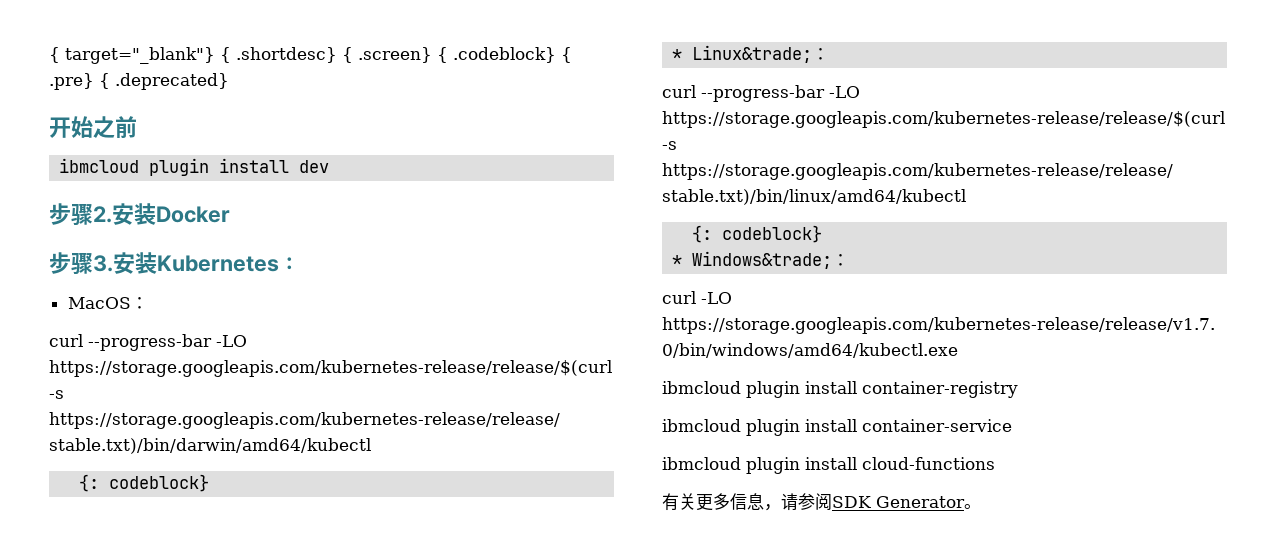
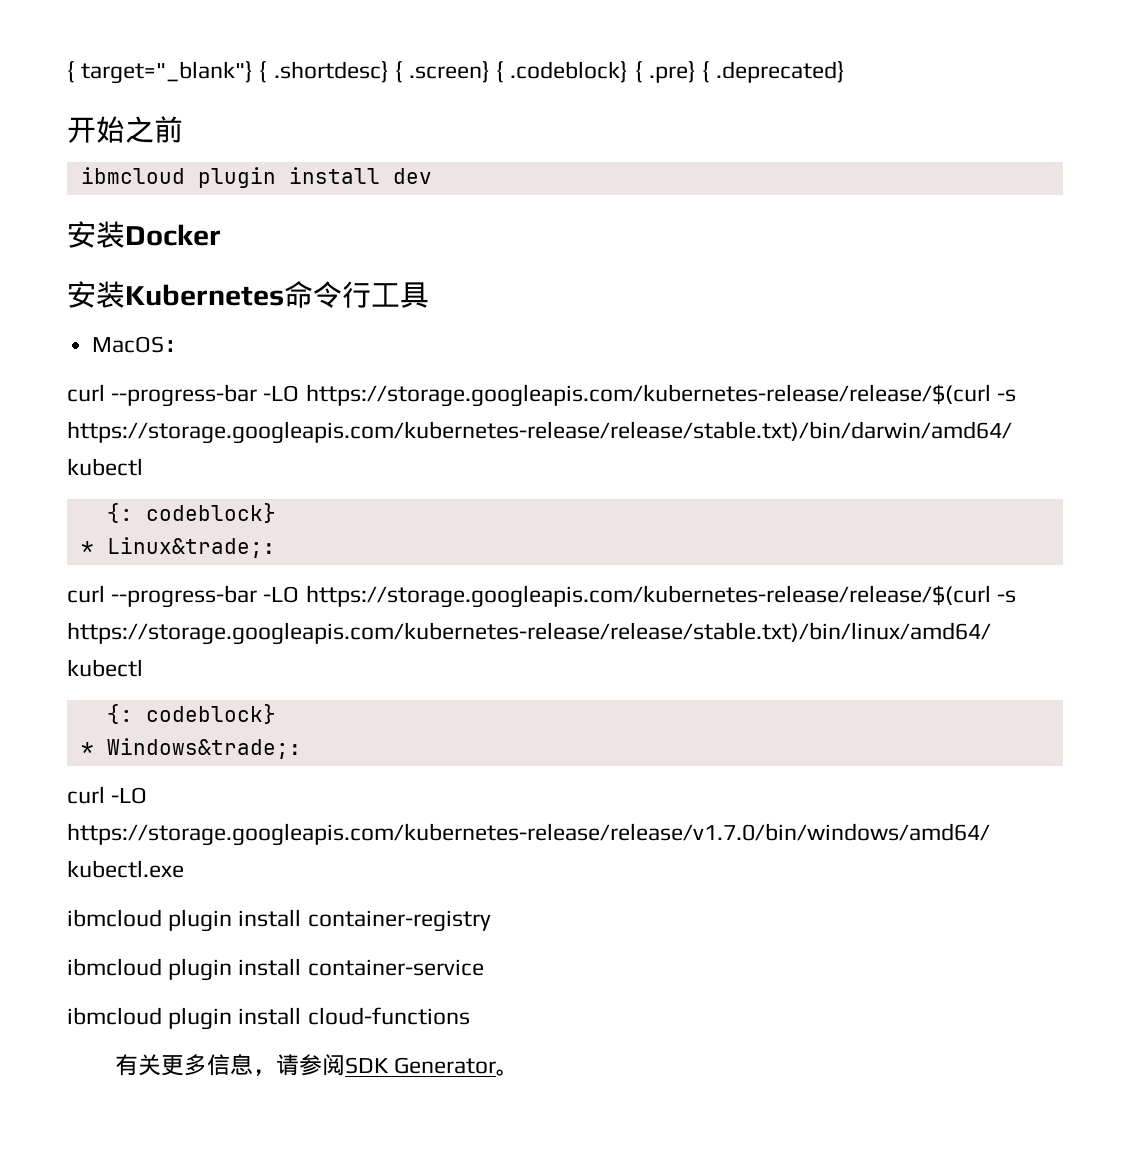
- 步骤2.安装Docker
+ 安装Docker
- 步骤3.安装Kubernetes：
+ 安装Kubernetes命令行工具

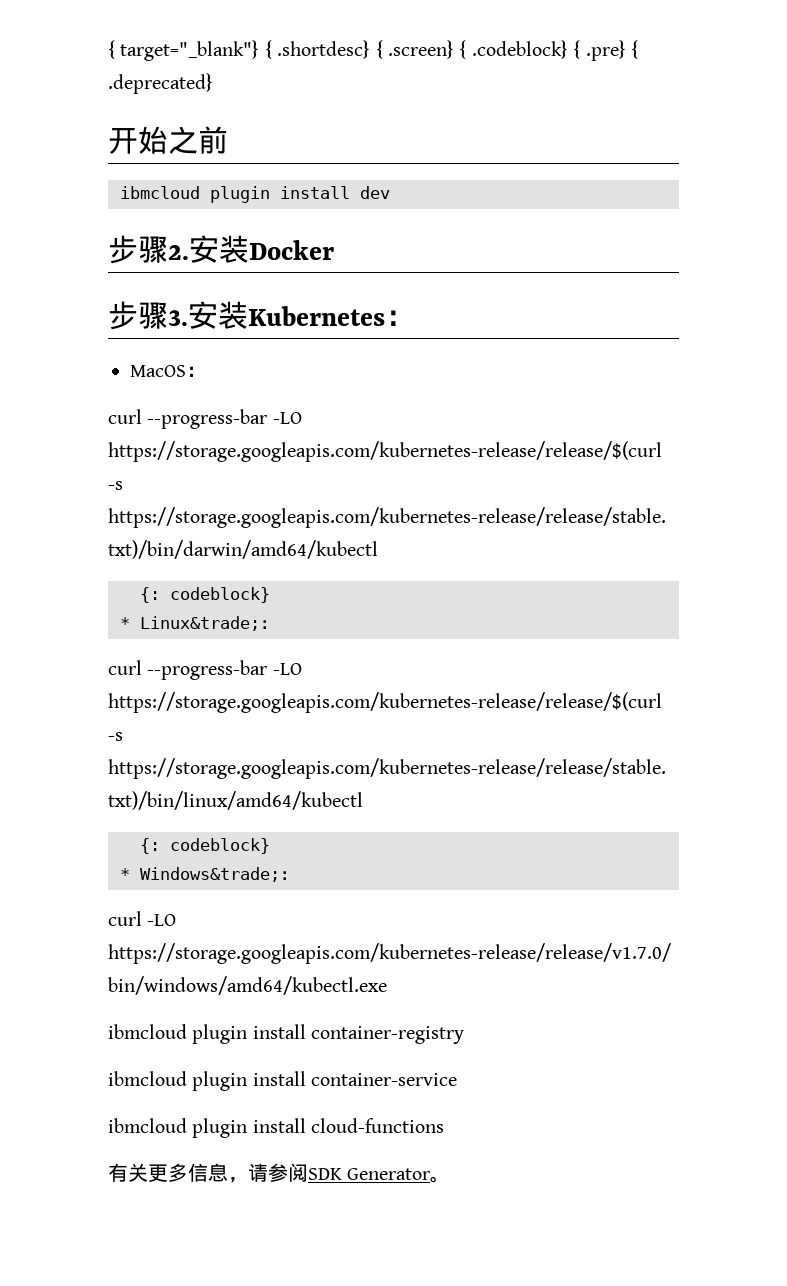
- 安装Docker
+ 步骤2.安装Docker
- 安装Kubernetes命令行工具
+ 步骤3.安装Kubernetes：

